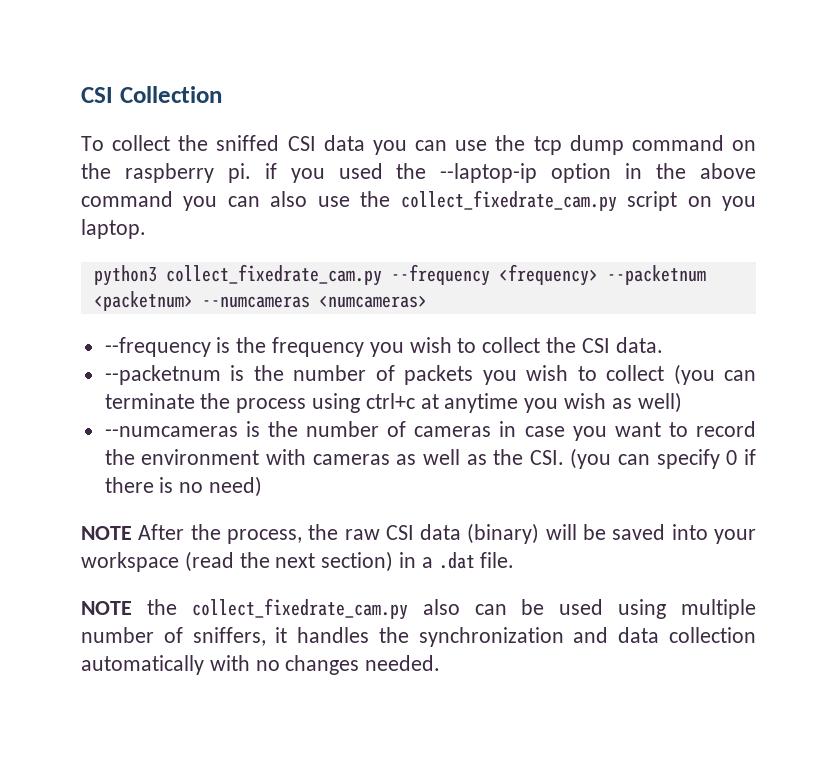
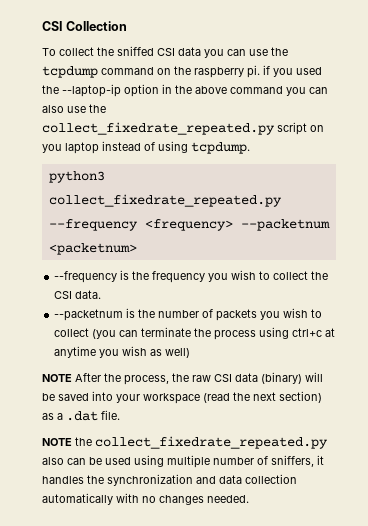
- To collect the sniffed CSI data you can use the tcp dump command on the raspberry pi. if you used the --laptop-ip option in the above command you can also use the collect_fixedrate_cam.py script on you laptop.
+ To collect the sniffed CSI data you can use the tcpdump command on the raspberry pi. if you used the --laptop-ip option in the above command you can also use the collect_fixedrate_repeated.py script on you laptop instead of using tcpdump.
- python3 collect_fixedrate_cam.py --frequency <frequency> --packetnum <packetnum> --numcameras <numcameras>
+ python3 collect_fixedrate_repeated.py --frequency <frequency> --packetnum <packetnum>
- --numcameras is the number of cameras in case you want to record the environment with cameras as well as the CSI. (you can specify 0 if there is no need)
- NOTE After the process, the raw CSI data (binary) will be saved into your workspace (read the next section) in a .dat file.
+ NOTE After the process, the raw CSI data (binary) will be saved into your workspace (read the next section) as a .dat file.
- NOTE the collect_fixedrate_cam.py also can be used using multiple number of sniffers, it handles the synchronization and data collection automatically with no changes needed.
+ NOTE the collect_fixedrate_repeated.py also can be used using multiple number of sniffers, it handles the synchronization and data collection automatically with no changes needed.

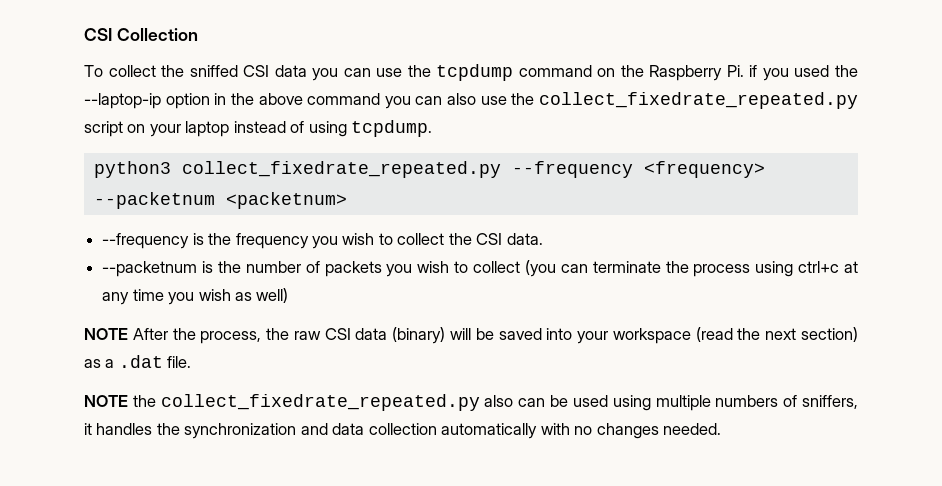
- To collect the sniffed CSI data you can use the tcpdump command on the raspberry pi. if you used the --laptop-ip option in the above command you can also use the collect_fixedrate_repeated.py script on you laptop instead of using tcpdump.
+ To collect the sniffed CSI data you can use the tcpdump command on the Raspberry Pi. if you used the --laptop-ip option in the above command you can also use the collect_fixedrate_repeated.py script on your laptop instead of using tcpdump.
- --packetnum is the number of packets you wish to collect (you can terminate the process using ctrl+c at anytime you wish as well)
+ --packetnum is the number of packets you wish to collect (you can terminate the process using ctrl+c at any time you wish as well)
- NOTE the collect_fixedrate_repeated.py also can be used using multiple number of sniffers, it handles the synchronization and data collection automatically with no changes needed.
+ NOTE the collect_fixedrate_repeated.py also can be used using multiple numbers of sniffers, it handles the synchronization and data collection automatically with no changes needed.

